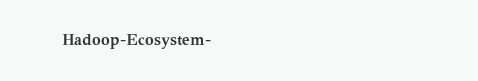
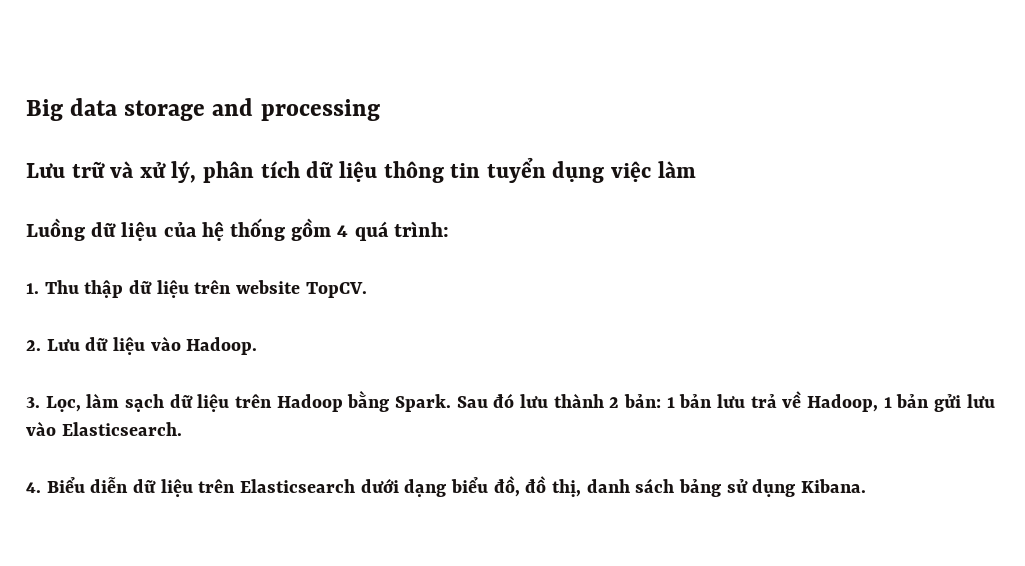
- Hadoop-Ecosystem-
+ Big data storage and processing
+ Lưu trữ và xử lý, phân tích dữ liệu thông tin tuyển dụng việc làm
+ Luồng dữ liệu của hệ thống gồm 4 quá trình:
+ 1. Thu thập dữ liệu trên website TopCV.
+ 2. Lưu dữ liệu vào Hadoop.
+ 3. Lọc, làm sạch dữ liệu trên Hadoop bằng Spark. Sau đó lưu thành 2 bản: 1 bản lưu trả về Hadoop, 1 bản gửi lưu vào Elasticsearch.
+ 4. Biểu diễn dữ liệu trên Elasticsearch dưới dạng biểu đồ, đồ thị, danh sách bảng sử dụng Kibana.

